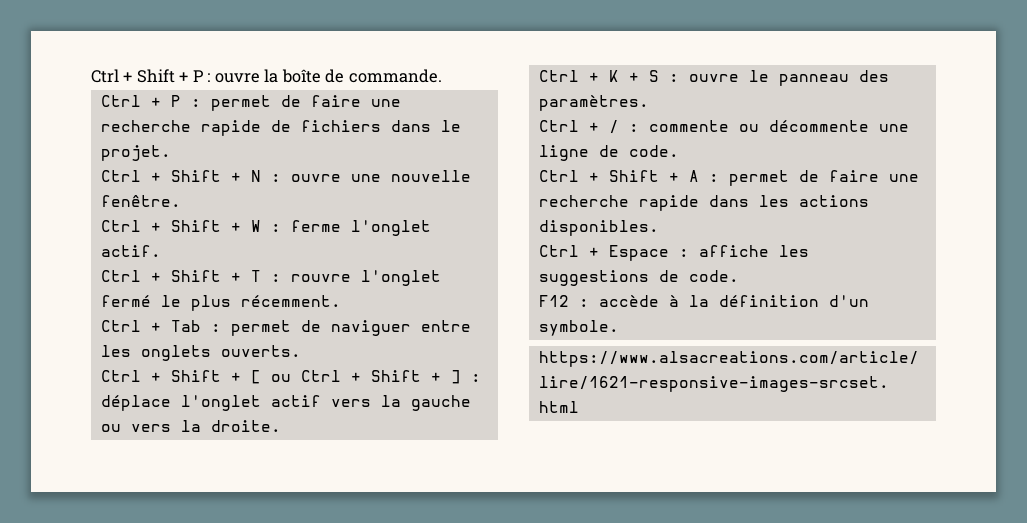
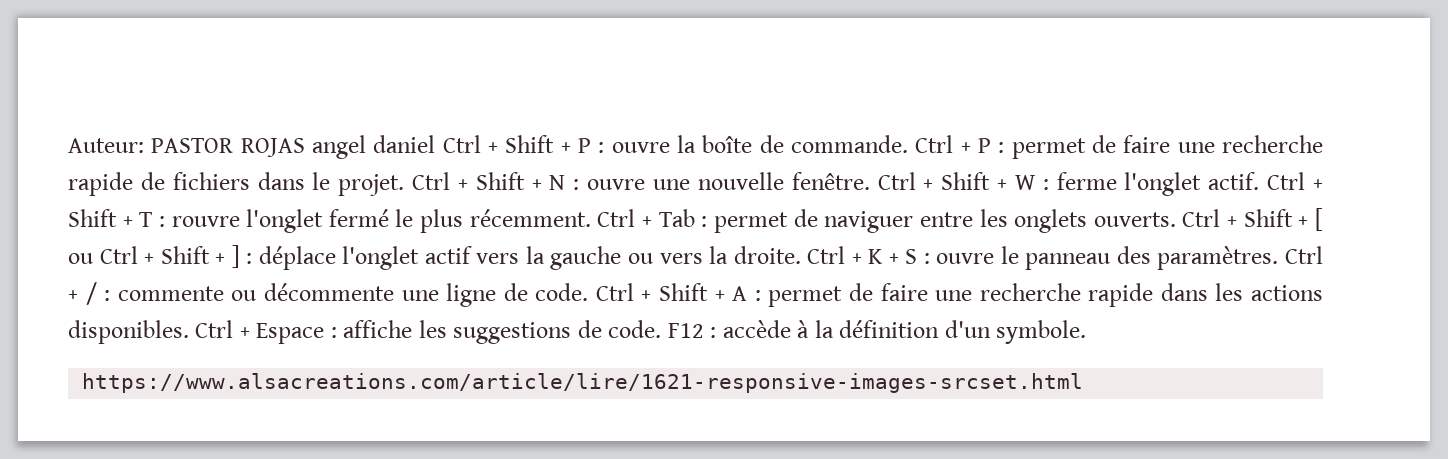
- Ctrl + Shift + P :
+ Auteur: PASTOR ROJAS angel daniel Ctrl + Shift + P :
- ouvre la boîte de commande.
- Ctrl + P :
+ ouvre la boîte de commande. Ctrl + P :
- permet de faire une recherche rapide de fichiers dans le projet.
- Ctrl + Shift + N :
+ permet de faire une recherche rapide de fichiers dans le projet. Ctrl + Shift + N :
- ouvre une nouvelle fenêtre.
- Ctrl + Shift + W :
+ ouvre une nouvelle fenêtre. Ctrl + Shift + W :
- ferme l'onglet actif.
- Ctrl + Shift + T :
+ ferme l'onglet actif. Ctrl + Shift + T :
- rouvre l'onglet fermé le plus récemment.
- Ctrl + Tab :
+ rouvre l'onglet fermé le plus récemment. Ctrl + Tab :
- permet de naviguer entre les onglets ouverts.
- Ctrl + Shift + [ ou Ctrl + Shift + ] :
+ permet de naviguer entre les onglets ouverts. Ctrl + Shift + [ ou Ctrl + Shift + ] :
- déplace l'onglet actif vers la gauche ou vers la droite.
- Ctrl + K + S :
+ déplace l'onglet actif vers la gauche ou vers la droite. Ctrl + K + S :
- ouvre le panneau des paramètres.
- Ctrl + / :
+ ouvre le panneau des paramètres. Ctrl + / :
- commente ou décommente une ligne de code.
- Ctrl + Shift + A :
+ commente ou décommente une ligne de code. Ctrl + Shift + A :
- permet de faire une recherche rapide dans les actions disponibles.
- Ctrl + Espace :
+ permet de faire une recherche rapide dans les actions disponibles. Ctrl + Espace :
- affiche les suggestions de code.
- F12 :
+ affiche les suggestions de code. F12 :

